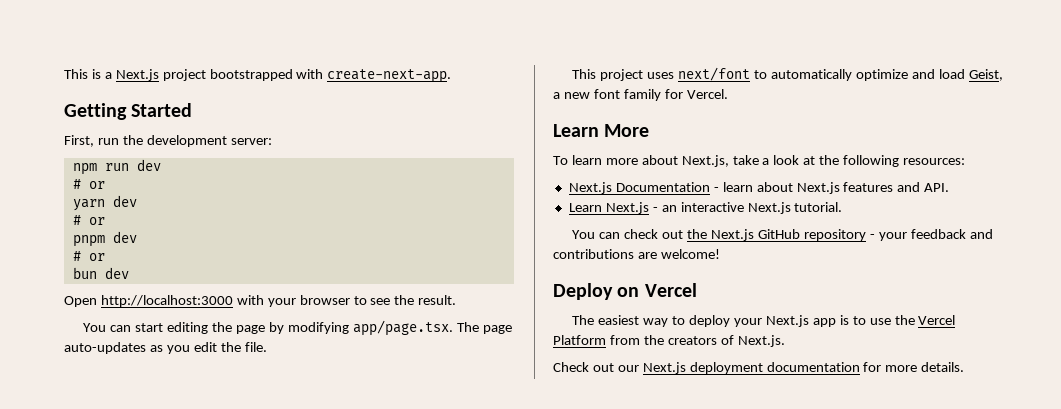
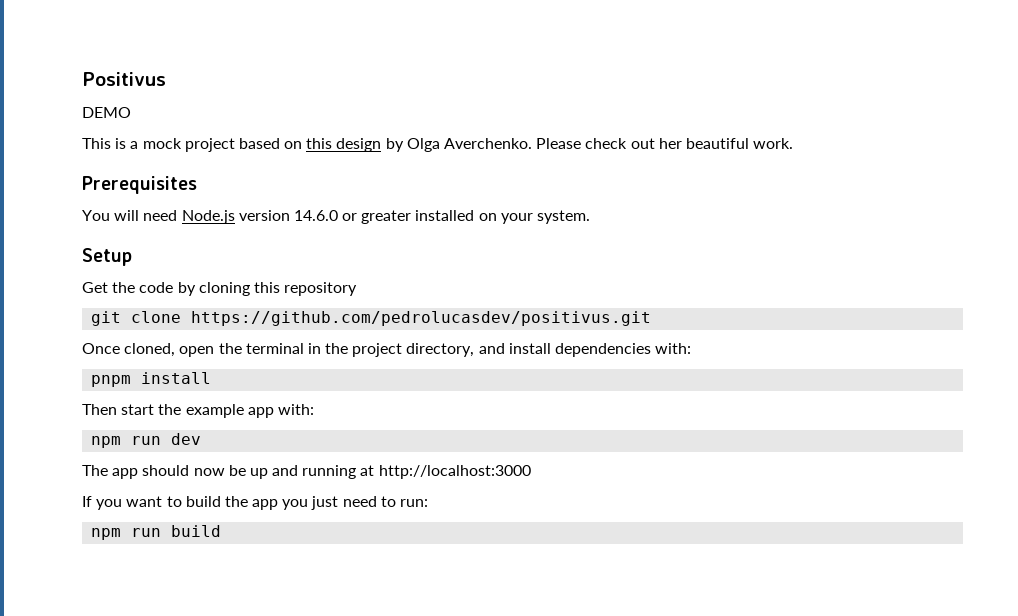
+ Positivus
+ DEMO
- This is a Next.js project bootstrapped with create-next-app.
- Getting Started
- First, run the development server:
+ This is a mock project based on this design by Olga Averchenko. Please check out her beautiful work.
+ Prerequisites
+ You will need Node.js version 14.6.0 or greater installed on your system.
+ Setup
+ Get the code by cloning this repository
+ git clone https://github.com/pedrolucasdev/positivus.git
+ Once cloned, open the terminal in the project directory, and install dependencies with:
+ pnpm install
+ Then start the example app with:
  npm run dev
- # or
- yarn dev
- # or
- pnpm dev
- # or
- bun dev
- Open http://localhost:3000 with your browser to see the result.
- You can start editing the page by modifying app/page.tsx. The page auto-updates as you edit the file.
- This project uses next/font to automatically optimize and load Geist, a new font family for Vercel.
- Learn More
- To learn more about Next.js, take a look at the following resources:
- Next.js Documentation - learn about Next.js features and API.
- Learn Next.js - an interactive Next.js tutorial.
- You can check out the Next.js GitHub repository - your feedback and contributions are welcome!
- Deploy on Vercel
- The easiest way to deploy your Next.js app is to use the Vercel Platform from the creators of Next.js.
- Check out our Next.js deployment documentation for more details.
+ The app should now be up and running at http://localhost:3000
+ If you want to build the app you just need to run:
+ npm run build

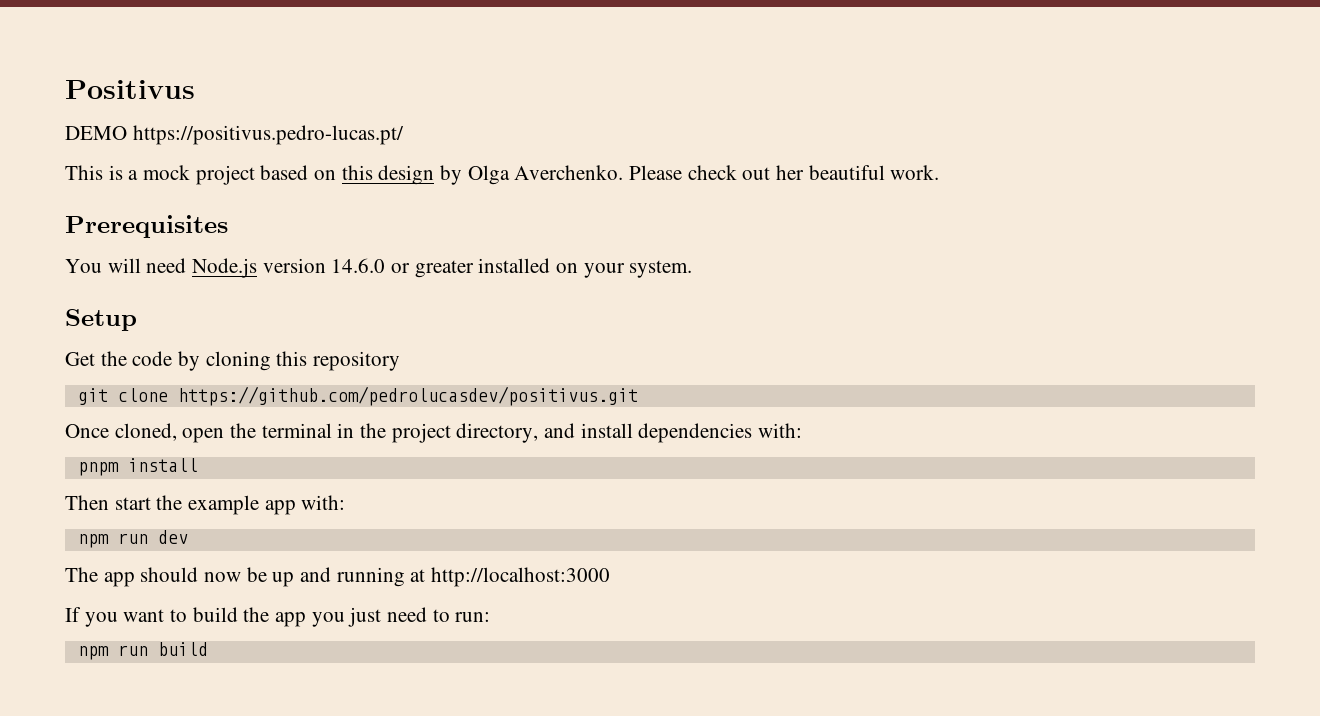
- DEMO
+ DEMO https://positivus.pedro-lucas.pt/

